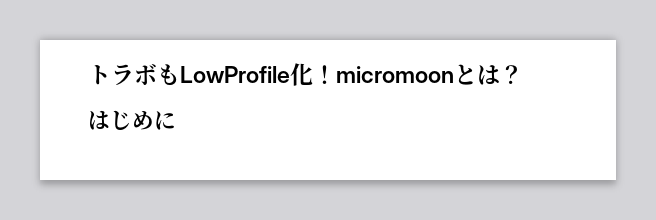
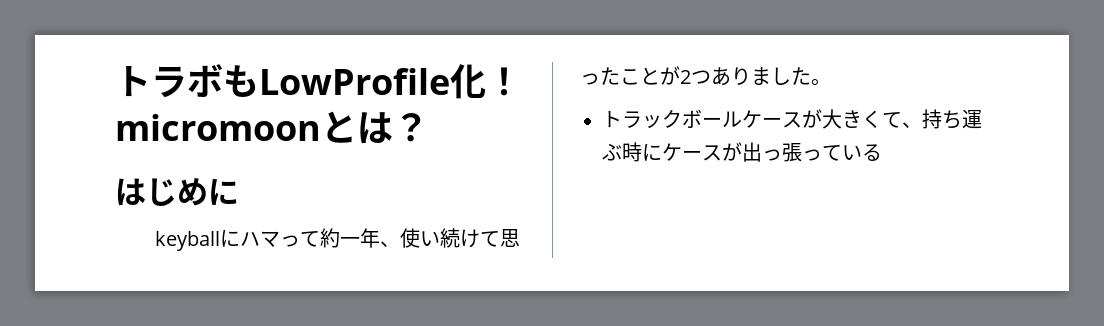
+ keyballにハマって約一年、使い続けて思ったことが2つありました。
+ トラックボールケースが大きくて、持ち運ぶ時にケースが出っ張っている

